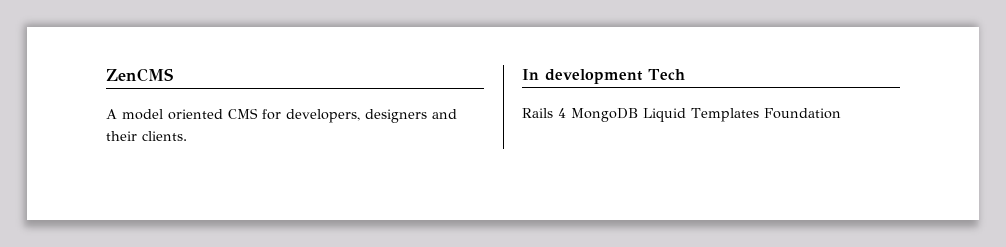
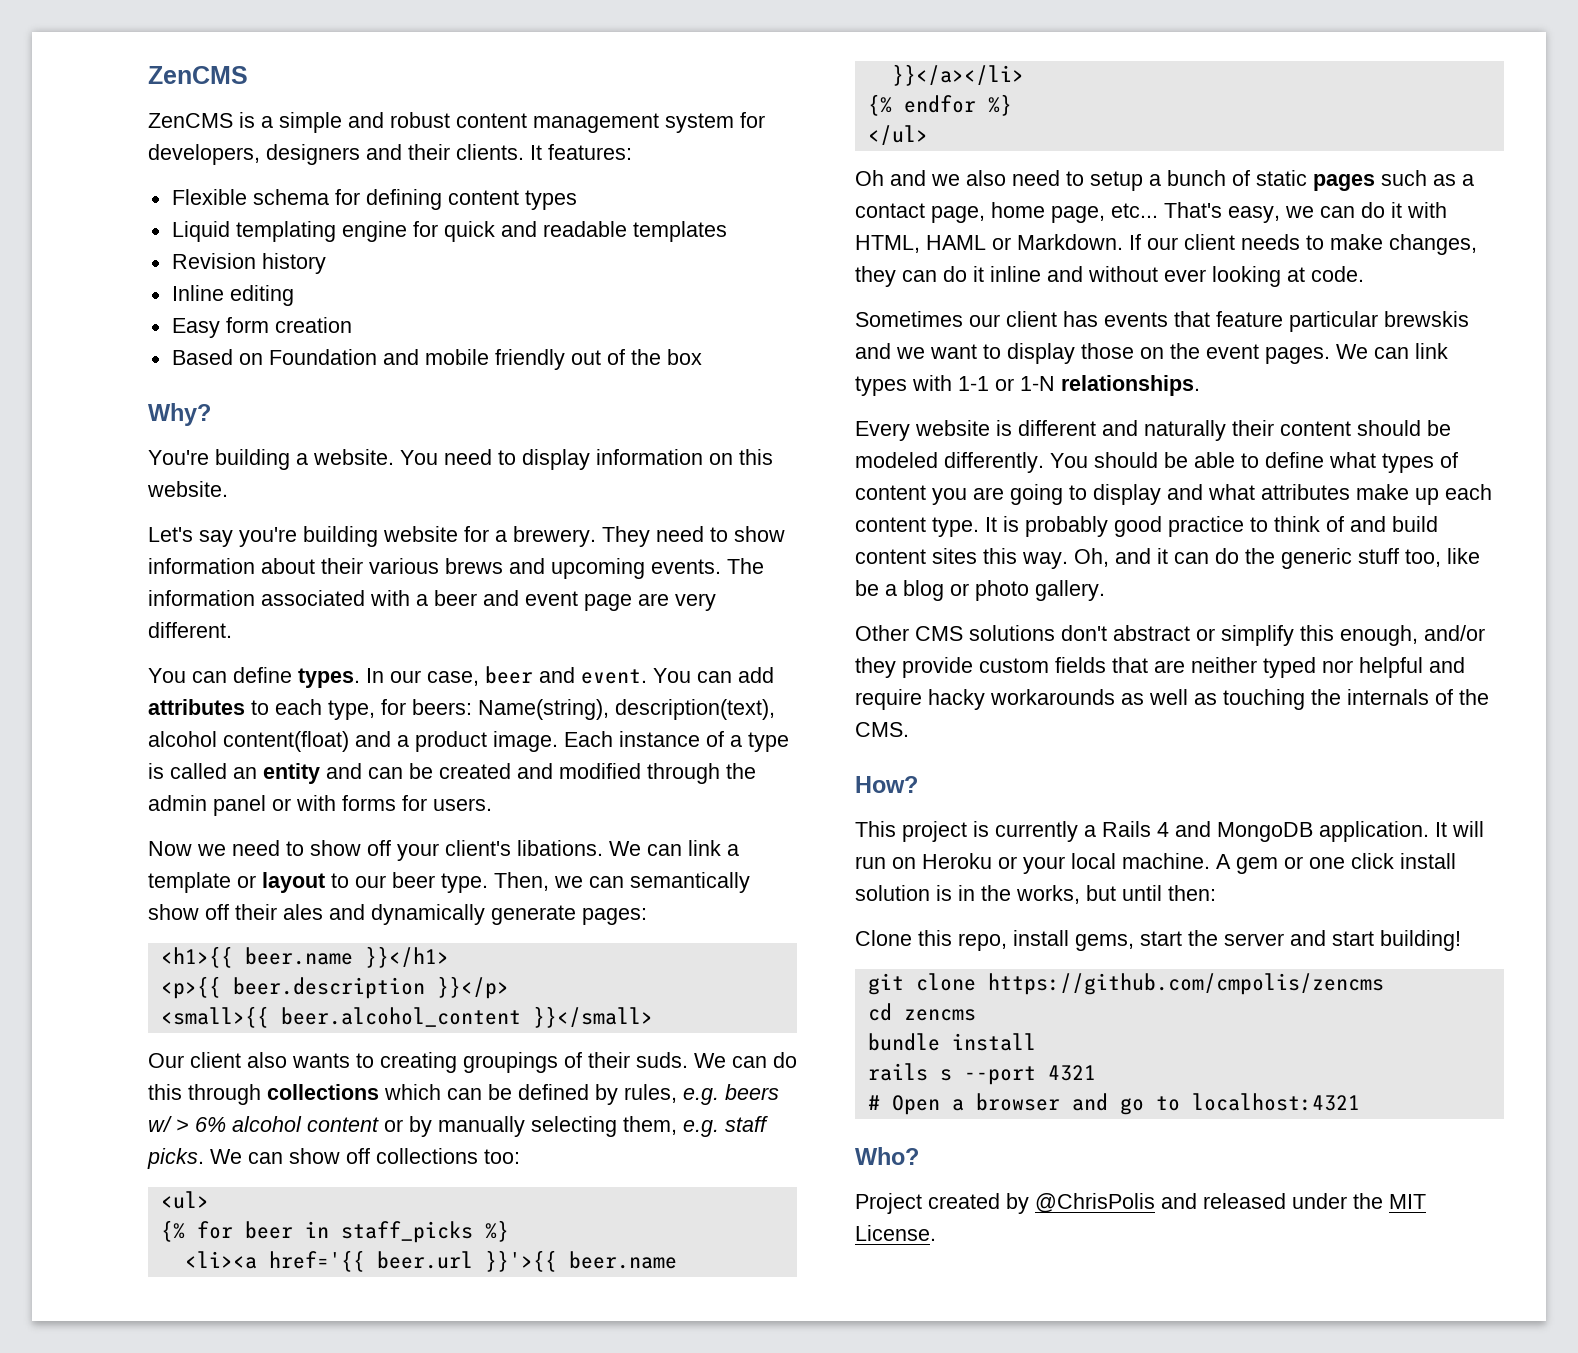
- A model oriented CMS for developers, designers and their clients.
- In development Tech
- Rails 4 MongoDB Liquid Templates Foundation
+ ZenCMS is a simple and robust content management system for developers, designers and their clients. It features:
+ Flexible schema for defining content types
+ Liquid templating engine for quick and readable templates
+ Revision history
+ Inline editing
+ Easy form creation
+ Based on Foundation and mobile friendly out of the box
+ Why?
+ You're building a website. You need to display information on this website.
+ Let's say you're building website for a brewery. They need to show information about their various brews and upcoming events. The information associated with a beer and event page are very different.
+ You can define types. In our case, beer and event. You can add attributes to each type, for beers: Name(string), description(text), alcohol content(float) and a product image. Each instance of a type is called an entity and can be created and modified through the admin panel or with forms for users.
+ Now we need to show off your client's libations. We can link a template or layout to our beer type. Then, we can semantically show off their ales and dynamically generate pages:
+ <h1>{{ beer.name }}</h1>
+ <p>{{ beer.description }}</p>
+ <small>{{ beer.alcohol_content }}</small>
+ Our client also wants to creating groupings of their suds. We can do this through collections which can be defined by rules, e.g. beers w/ > 6% alcohol content or by manually selecting them, e.g. staff picks. We can show off collections too:
+ <ul>
+ {% for beer in staff_picks %}
+ <li><a href='{{ beer.url }}'>{{ beer.name }}</a></li>
+ {% endfor %}
+ </ul>
+ Oh and we also need to setup a bunch of static pages such as a contact page, home page, etc... That's easy, we can do it with HTML, HAML or Markdown. If our client needs to make changes, they can do it inline and without ever looking at code.
+ Sometimes our client has events that feature particular brewskis and we want to display those on the event pages. We can link types with 1-1 or 1-N relationships.
+ Every website is different and naturally their content should be modeled differently. You should be able to define what types of content you are going to display and what attributes make up each content type. It is probably good practice to think of and build content sites this way. Oh, and it can do the generic stuff too, like be a blog or photo gallery.
+ Other CMS solutions don't abstract or simplify this enough, and/or they provide custom fields that are neither typed nor helpful and require hacky workarounds as well as touching the internals of the CMS.
+ How?
+ This project is currently a Rails 4 and MongoDB application. It will run on Heroku or your local machine. A gem or one click install solution is in the works, but until then:
+ Clone this repo, install gems, start the server and start building!
+ git clone https://github.com/cmpolis/zencms
+ cd zencms
+ bundle install
+ rails s --port 4321
+ # Open a browser and go to localhost:4321
+ Who?
+ Project created by @ChrisPolis and released under the MIT License.

